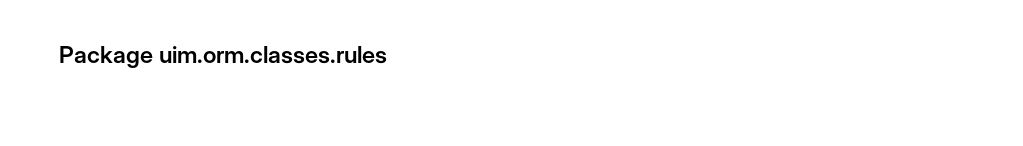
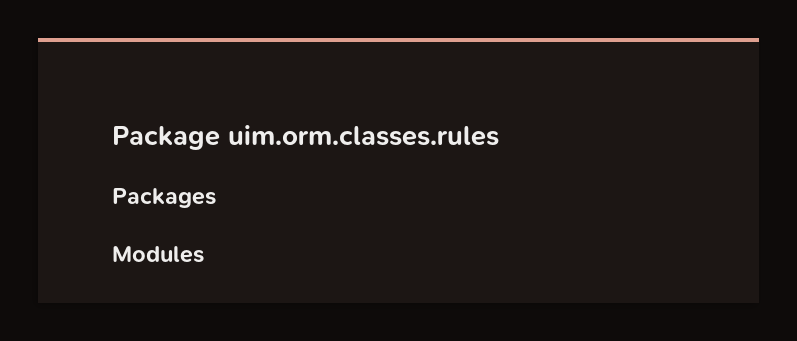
+ Packages
+ Modules

